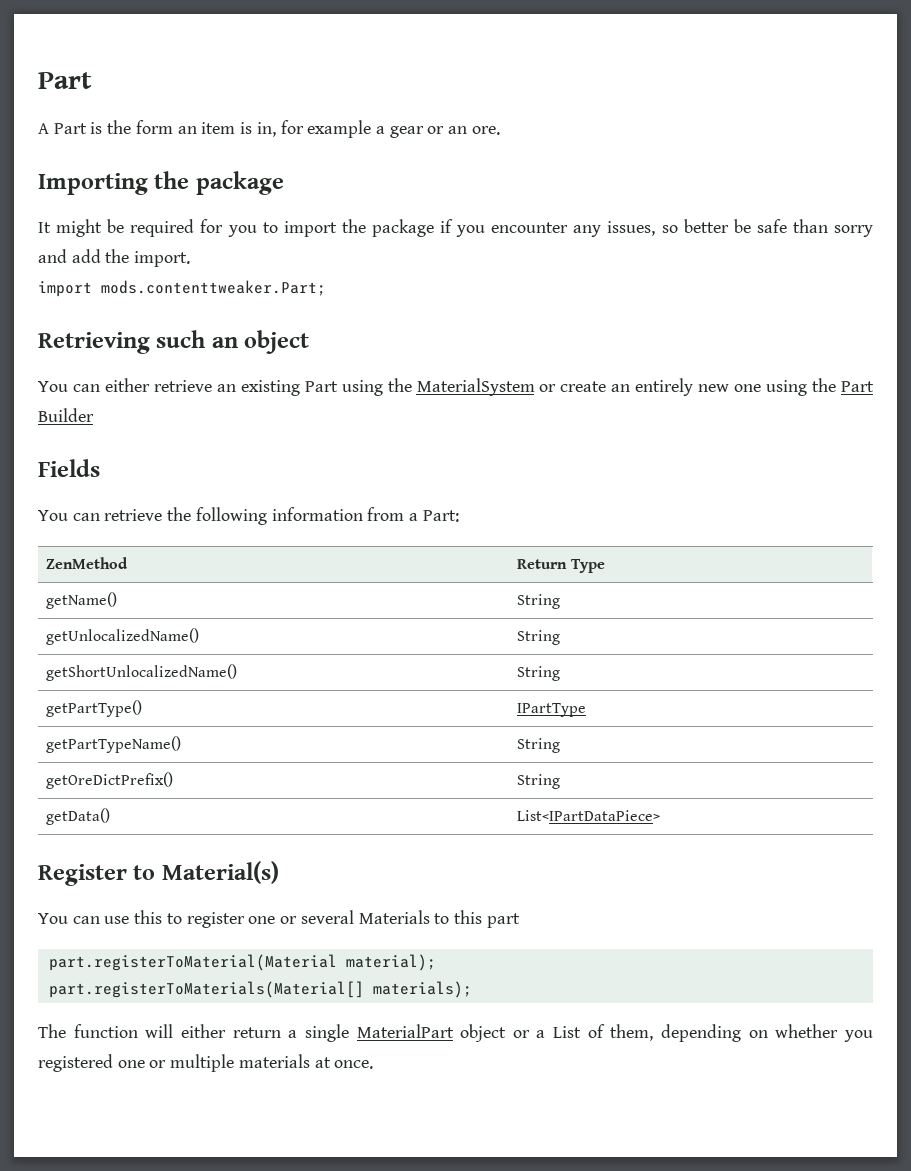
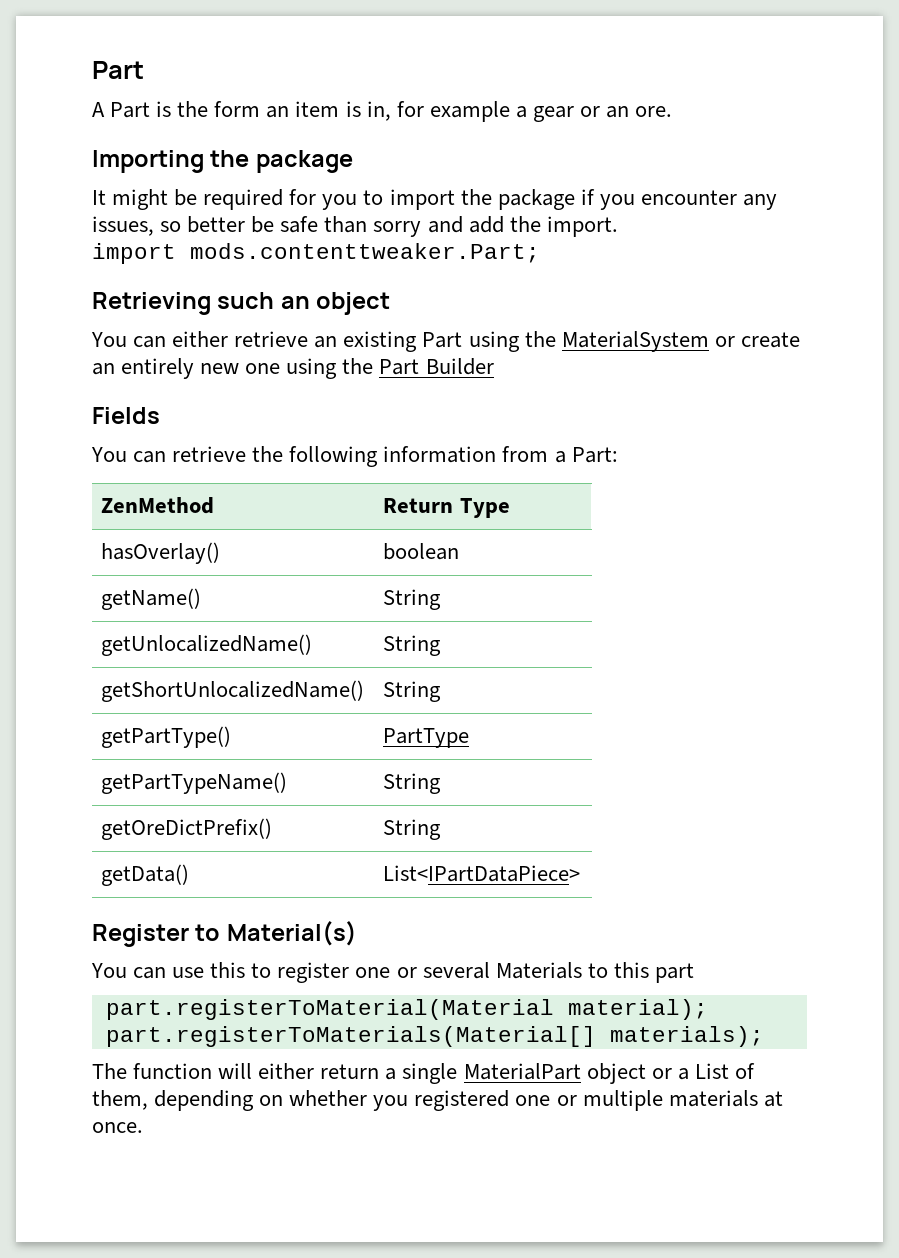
+ hasOverlay() | boolean
- getPartType() | IPartType
+ getPartType() | PartType

